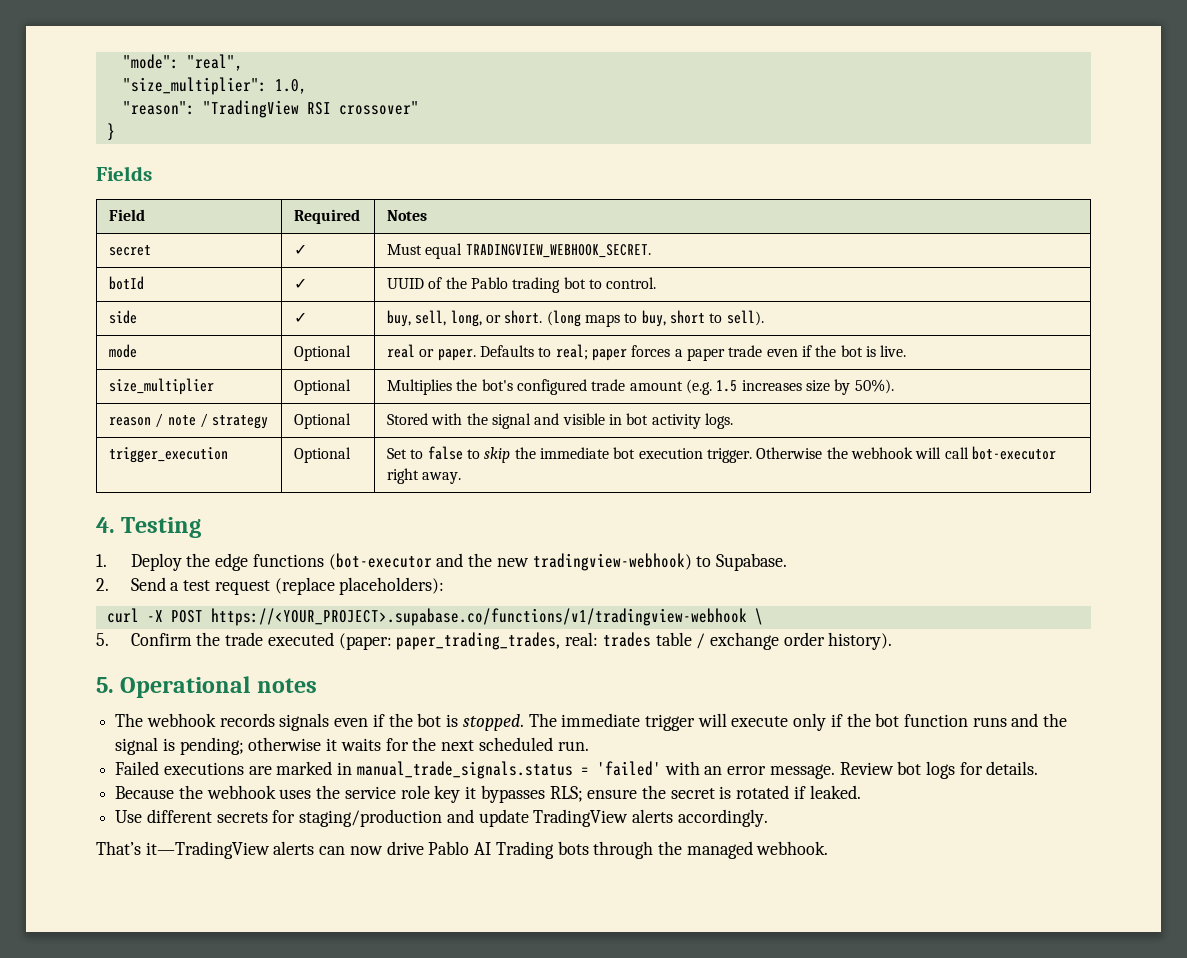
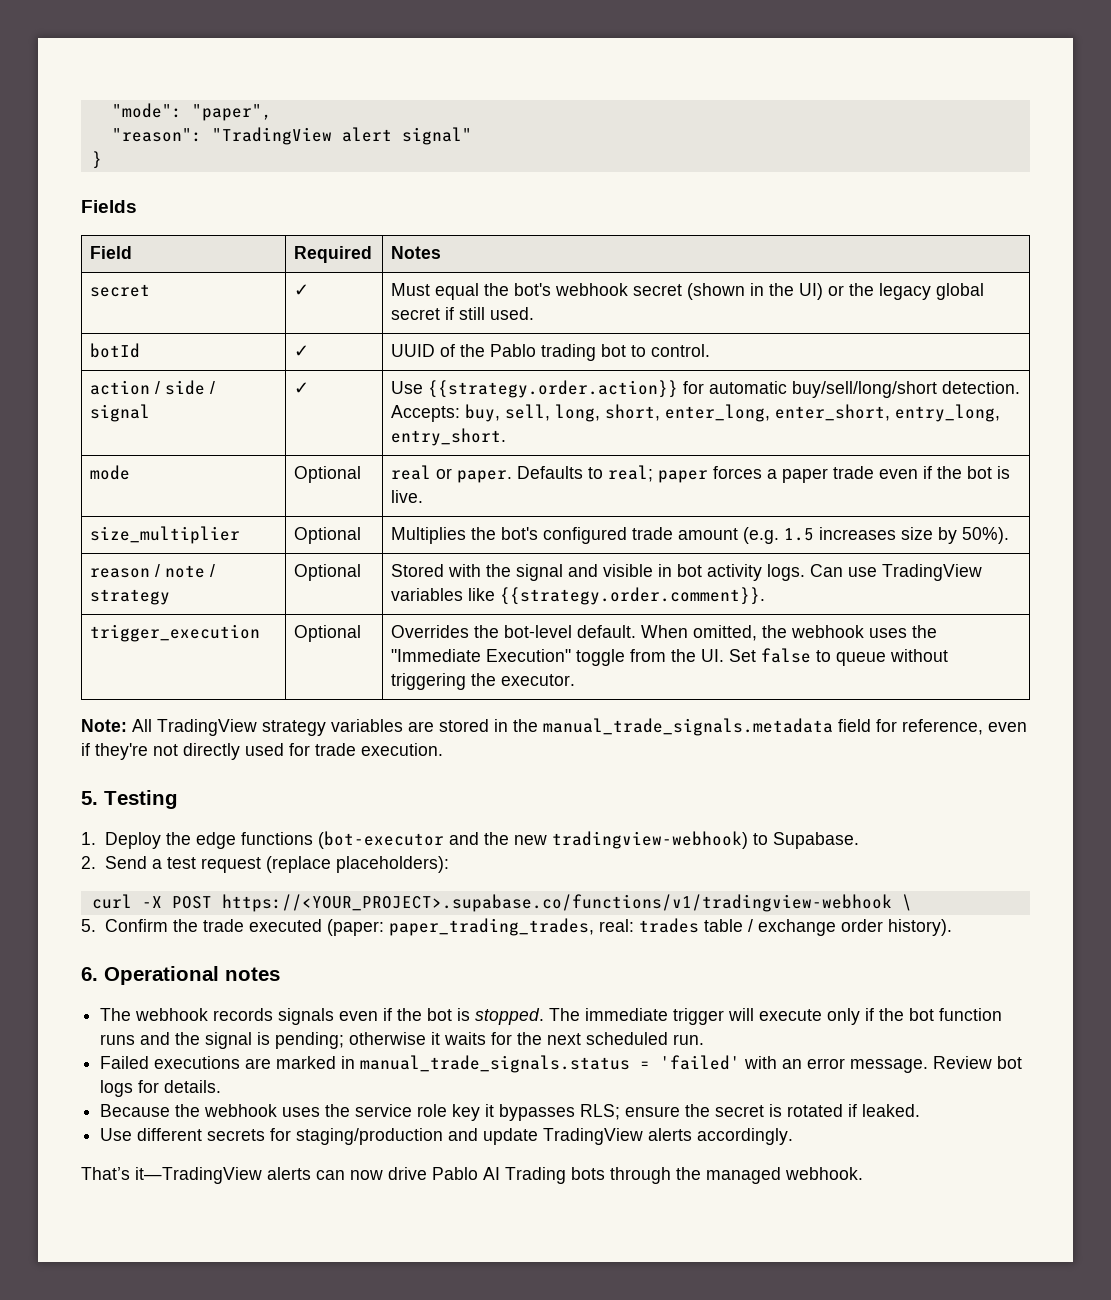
- "mode": "real",
- "size_multiplier": 1.0,
+ "mode": "paper",
- "reason": "TradingView RSI crossover"
+ "reason": "TradingView alert signal"
- secret | ✓ | Must equal TRADINGVIEW_WEBHOOK_SECRET.
+ secret | ✓ | Must equal the bot's webhook secret (shown in the UI) or the legacy global secret if still used.
- side | ✓ | buy, sell, long, or short. (long maps to buy, short to sell).
+ action / side / signal | ✓ | Use {{strategy.order.action}} for automatic buy/sell/long/short detection. Accepts: buy, sell, long, short, enter_long, enter_short, entry_long, entry_short.
- reason / note / strategy | Optional | Stored with the signal and visible in bot activity logs.
- trigger_execution | Optional | Set to false to skip the immediate bot execution trigger. Otherwise the webhook will call bot-executor right away.
- 4. Testing
+ reason / note / strategy | Optional | Stored with the signal and visible in bot activity logs. Can use TradingView variables like {{strategy.order.comment}}.
+ trigger_execution | Optional | Overrides the bot-level default. When omitted, the webhook uses the "Immediate Execution" toggle from the UI. Set false to queue without triggering the executor.
+ Note: All TradingView strategy variables are stored in the manual_trade_signals.metadata field for reference, even if they're not directly used for trade execution.
+ 5. Testing
- 5. Operational notes
+ 6. Operational notes

